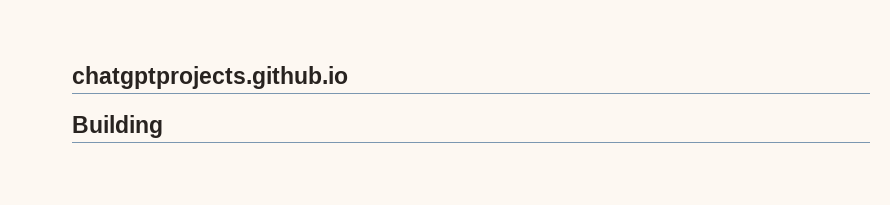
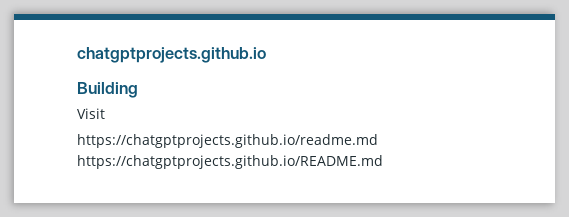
+ Visit
+ https://chatgptprojects.github.io/readme.md https://chatgptprojects.github.io/README.md

